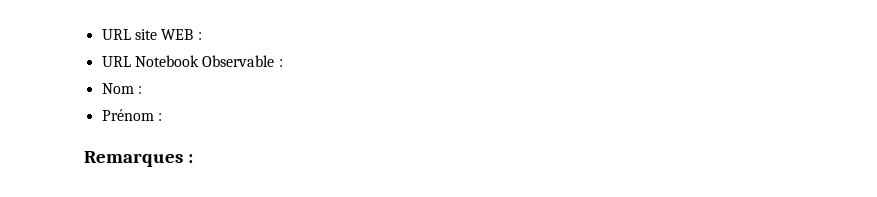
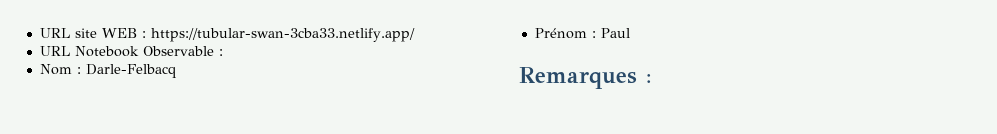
- URL site WEB :
+ URL site WEB : https://tubular-swan-3cba33.netlify.app/
- Nom :
+ Nom : Darle-Felbacq
- Prénom :
+ Prénom : Paul

